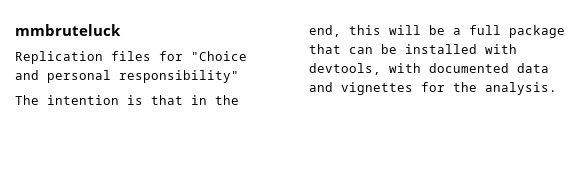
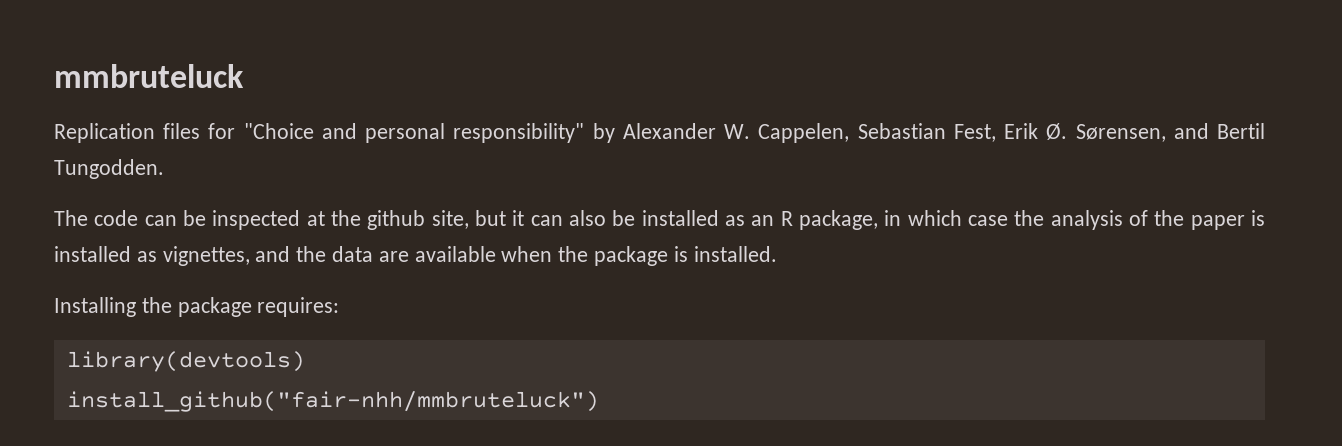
- Replication files for "Choice and personal responsibility"
- The intention is that in the end, this will be a full package that can be installed with devtools, with documented data and vignettes for the analysis.
+ Replication files for "Choice and personal responsibility" by Alexander W. Cappelen, Sebastian Fest, Erik Ø. Sørensen, and Bertil Tungodden.
+ The code can be inspected at the github site, but it can also be installed as an R package, in which case the analysis of the paper is installed as vignettes, and the data are available when the package is installed.
+ Installing the package requires:
+ library(devtools)
+ install_github("fair-nhh/mmbruteluck")

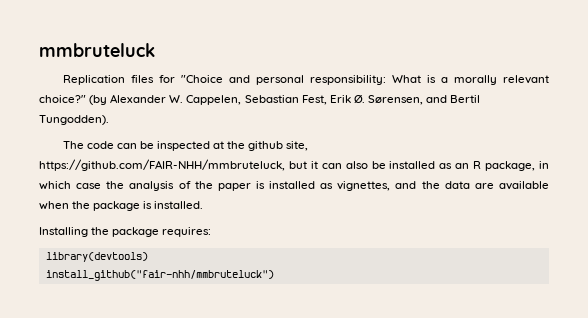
- Replication files for "Choice and personal responsibility" by Alexander W. Cappelen, Sebastian Fest, Erik Ø. Sørensen, and Bertil Tungodden.
+ Replication files for "Choice and personal responsibility: What is a morally relevant choice?" (by Alexander W. Cappelen, Sebastian Fest, Erik Ø. Sørensen, and Bertil Tungodden).
- The code can be inspected at the github site, but it can also be installed as an R package, in which case the analysis of the paper is installed as vignettes, and the data are available when the package is installed.
+ The code can be inspected at the github site, https://github.com/FAIR-NHH/mmbruteluck, but it can also be installed as an R package, in which case the analysis of the paper is installed as vignettes, and the data are available when the package is installed.

